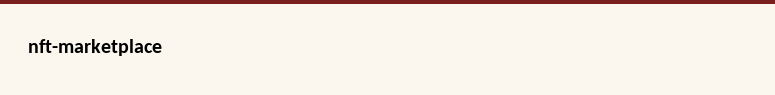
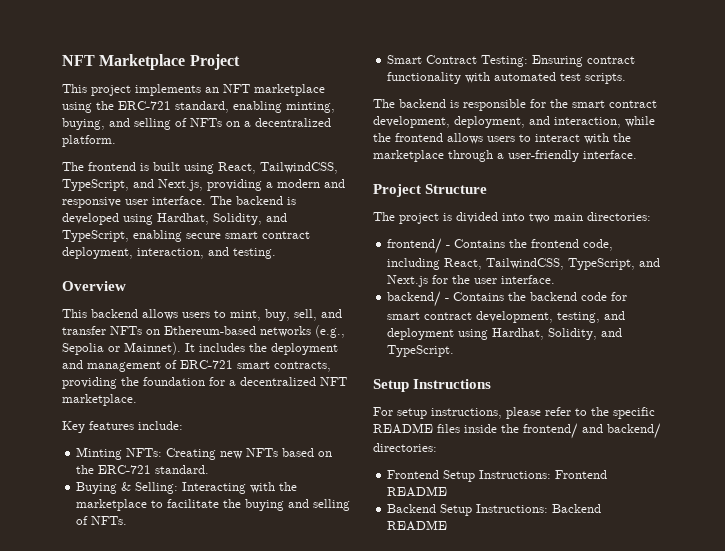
- nft-marketplace
+ NFT Marketplace Project
+ This project implements an NFT marketplace using the ERC-721 standard, enabling minting, buying, and selling of NFTs on a decentralized platform.
+ The frontend is built using React, TailwindCSS, TypeScript, and Next.js, providing a modern and responsive user interface. The backend is developed using Hardhat, Solidity, and TypeScript, enabling secure smart contract deployment, interaction, and testing.
+ Overview
+ This backend allows users to mint, buy, sell, and transfer NFTs on Ethereum-based networks (e.g., Sepolia or Mainnet). It includes the deployment and management of ERC-721 smart contracts, providing the foundation for a decentralized NFT marketplace.
+ Key features include:
+ Minting NFTs: Creating new NFTs based on the ERC-721 standard.
+ Buying & Selling: Interacting with the marketplace to facilitate the buying and selling of NFTs.
+ Smart Contract Testing: Ensuring contract functionality with automated test scripts.
+ The backend is responsible for the smart contract development, deployment, and interaction, while the frontend allows users to interact with the marketplace through a user-friendly interface.
+ Project Structure
+ The project is divided into two main directories:
+ frontend/ - Contains the frontend code, including React, TailwindCSS, TypeScript, and Next.js for the user interface.
+ backend/ - Contains the backend code for smart contract development, testing, and deployment using Hardhat, Solidity, and TypeScript.
+ Setup Instructions
+ For setup instructions, please refer to the specific README files inside the frontend/ and backend/ directories:
+ Frontend Setup Instructions: Frontend README
+ Backend Setup Instructions: Backend README

